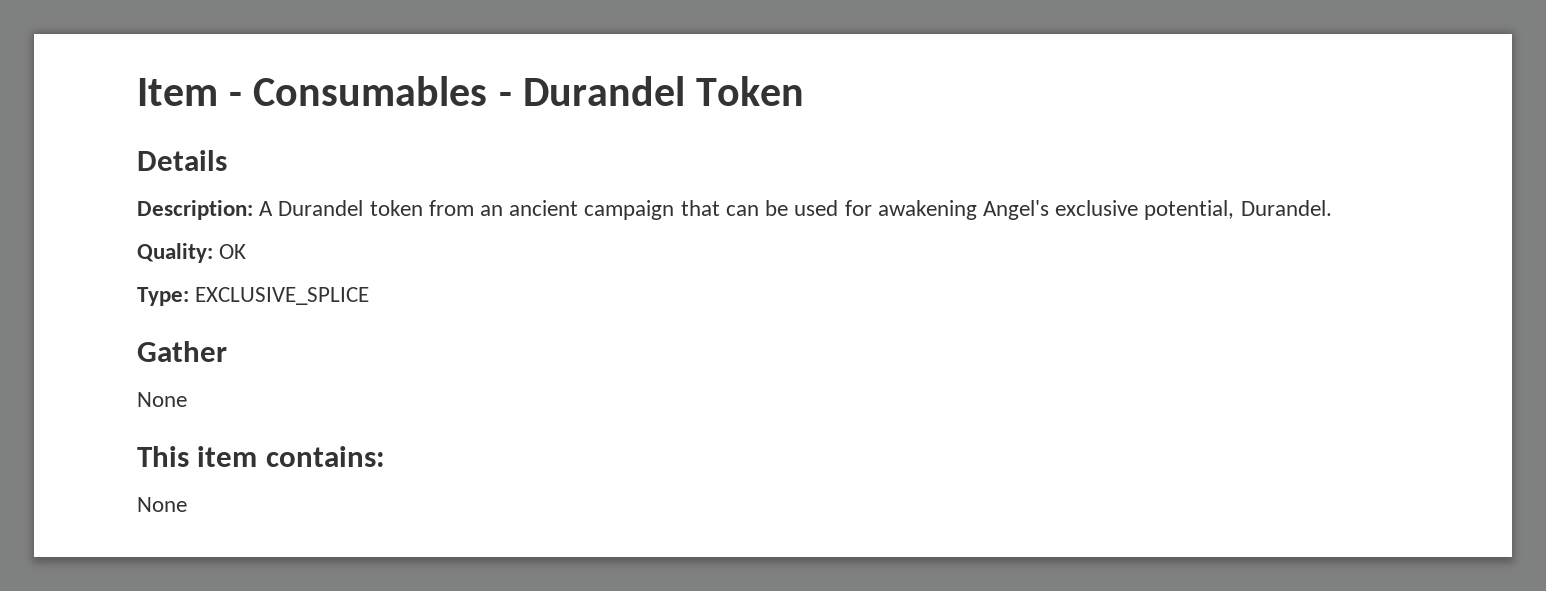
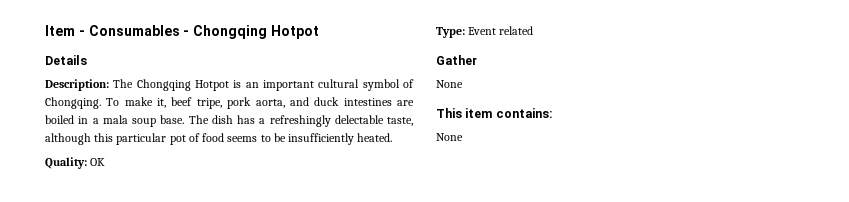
- Item - Consumables - Durandel Token
+ Item - Consumables - Chongqing Hotpot
- Description: A Durandel token from an ancient campaign that can be used for awakening Angel's exclusive potential, Durandel.
+ Description: The Chongqing Hotpot is an important cultural symbol of Chongqing. To make it, beef tripe, pork aorta, and duck intestines are boiled in a mala soup base. The dish has a refreshingly delectable taste, although this particular pot of food seems to be insufficiently heated.
- Type: EXCLUSIVE_SPLICE
+ Type: Event related

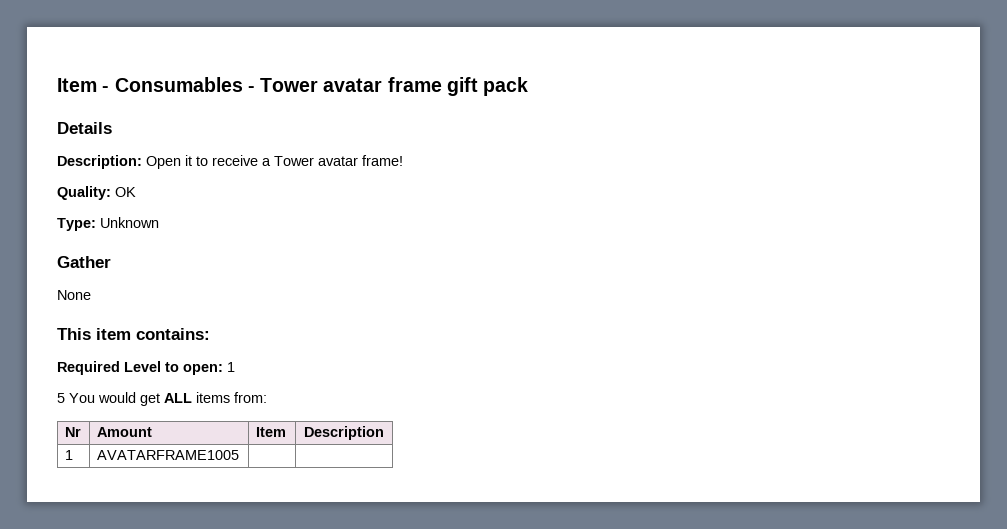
- Item - Consumables - Chongqing Hotpot
+ Item - Consumables - Tower avatar frame gift pack
  Details
- Description: The Chongqing Hotpot is an important cultural symbol of Chongqing. To make it, beef tripe, pork aorta, and duck intestines are boiled in a mala soup base. The dish has a refreshingly delectable taste, although this particular pot of food seems to be insufficiently heated.
+ Description: Open it to receive a Tower avatar frame!
- Type: Event related
+ Type: Unknown
  This item contains:
- None
+ Required Level to open: 1
+ 5 You would get ALL items from:
+ Nr | Amount | Item | Description
+ 1 | AVATARFRAME1005 | |

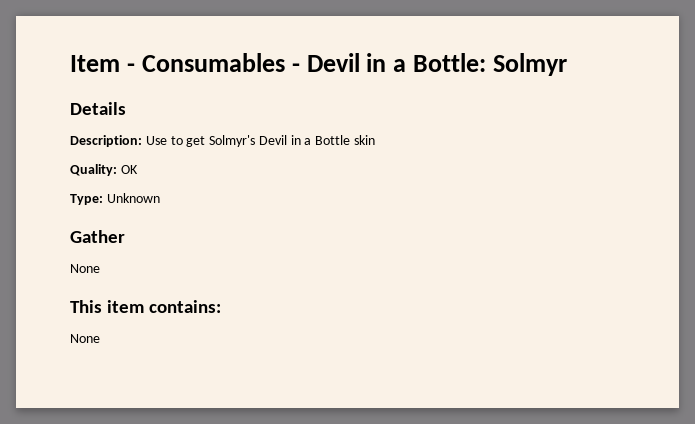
- Item - Consumables - Tower avatar frame gift pack
+ Item - Consumables - Devil in a Bottle: Solmyr
  Details
- Description: Open it to receive a Tower avatar frame!
+ Description: Use to get Solmyr's Devil in a Bottle skin
  This item contains:
- Required Level to open: 1
- 5 You would get ALL items from:
- Nr | Amount | Item | Description
- 1 | AVATARFRAME1005 | |
+ None

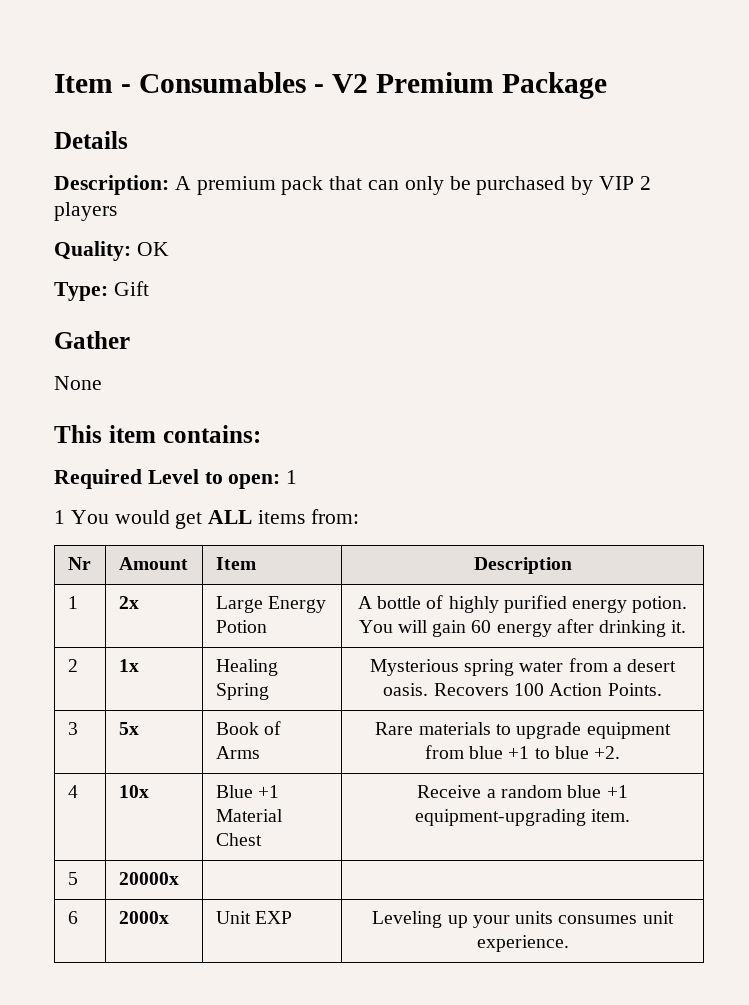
- Item - Consumables - Devil in a Bottle: Solmyr
+ Item - Consumables - V2 Premium Package
  Details
- Description: Use to get Solmyr's Devil in a Bottle skin
+ Description: A premium pack that can only be purchased by VIP 2 players
- Type: Unknown
+ Type: Gift
  This item contains:
- None
+ Required Level to open: 1
+ 1 You would get ALL items from:
+ Nr | Amount | Item | Description
+ 1 | 2x | Large Energy Potion | A bottle of highly purified energy potion. You will gain 60 energy after drinking it.
+ 2 | 1x | Healing Spring | Mysterious spring water from a desert oasis. Recovers 100 Action Points.
+ 3 | 5x | Book of Arms | Rare materials to upgrade equipment from blue +1 to blue +2.
+ 4 | 10x | Blue +1 Material Chest | Receive a random blue +1 equipment-upgrading item.
+ 5 | 20000x | |
+ 6 | 2000x | Unit EXP | Leveling up your units consumes unit experience.

